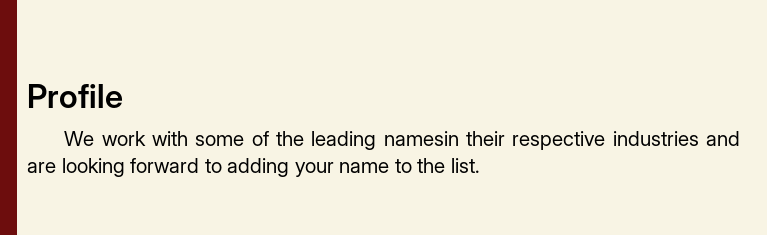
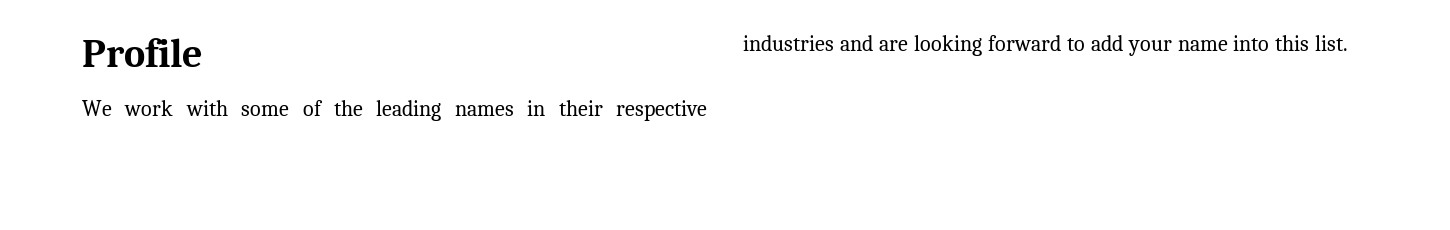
- We work with some of the leading namesin their respective industries and are looking forward to adding your name to the list.
+ We work with some of the leading names in their respective industries and are looking forward to add your name into this list.

